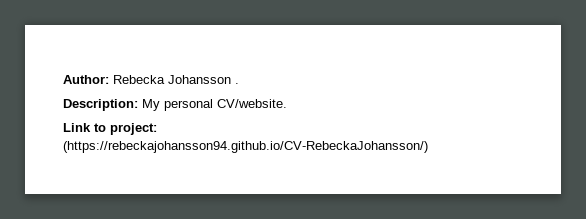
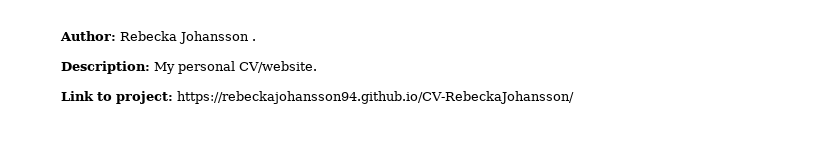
- Link to project: (https://rebeckajohansson94.github.io/CV-RebeckaJohansson/)
+ Link to project: https://rebeckajohansson94.github.io/CV-RebeckaJohansson/

